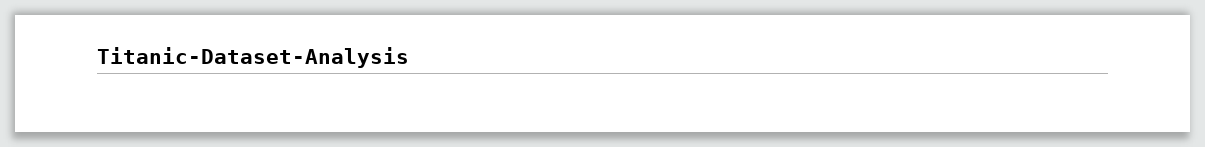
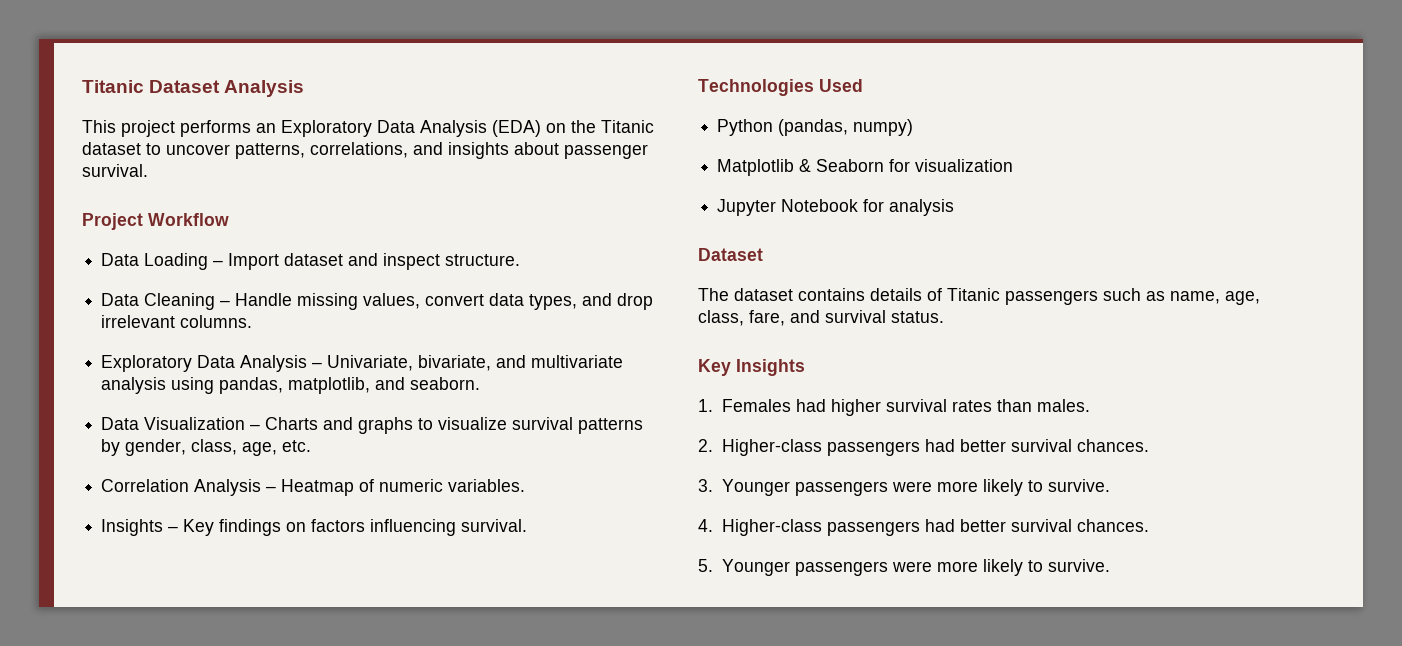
- Titanic-Dataset-Analysis
+ Titanic Dataset Analysis
+ This project performs an Exploratory Data Analysis (EDA) on the Titanic dataset to uncover patterns, correlations, and insights about passenger survival.
+ Project Workflow
+ Data Loading – Import dataset and inspect structure.
+ Data Cleaning – Handle missing values, convert data types, and drop irrelevant columns.
+ Exploratory Data Analysis – Univariate, bivariate, and multivariate analysis using pandas, matplotlib, and seaborn.
+ Data Visualization – Charts and graphs to visualize survival patterns by gender, class, age, etc.
+ Correlation Analysis – Heatmap of numeric variables.
+ Insights – Key findings on factors influencing survival.
+ Technologies Used
+ Python (pandas, numpy)
+ Matplotlib & Seaborn for visualization
+ Jupyter Notebook for analysis
+ Dataset
+ The dataset contains details of Titanic passengers such as name, age, class, fare, and survival status.
+ Key Insights
+ 1. Females had higher survival rates than males.
+ 2. Higher-class passengers had better survival chances.
+ 3. Younger passengers were more likely to survive.
+ 4. Higher-class passengers had better survival chances.
+ 5. Younger passengers were more likely to survive.

